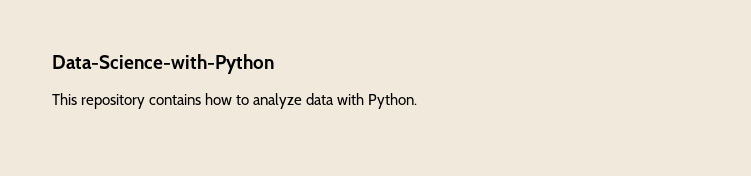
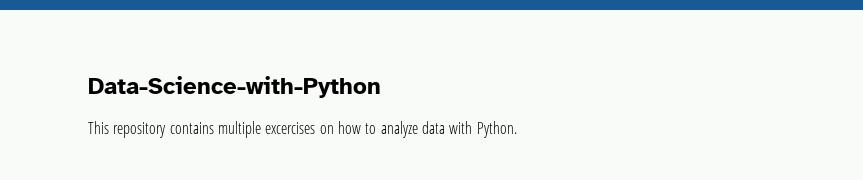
- This repository contains how to analyze data with Python.
+ This repository contains multiple excercises on how to analyze data with Python.

